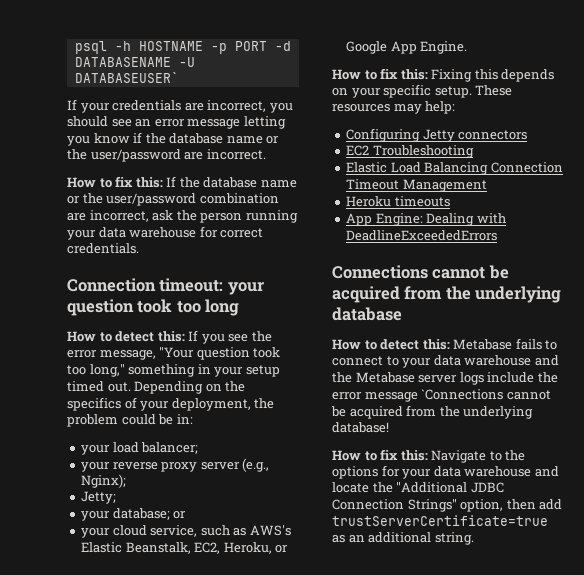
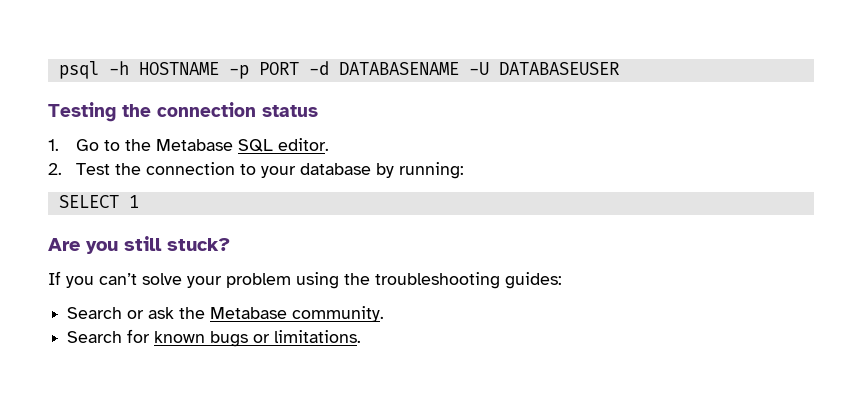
- psql -h HOSTNAME -p PORT -d DATABASENAME -U DATABASEUSER`
- If your credentials are incorrect, you should see an error message letting you know if the database name or the user/password are incorrect.
- How to fix this: If the database name or the user/password combination are incorrect, ask the person running your data warehouse for correct credentials.
- Connection timeout: your question took too long
- How to detect this: If you see the error message, "Your question took too long," something in your setup timed out. Depending on the specifics of your deployment, the problem could be in:
- your load balancer;
- your reverse proxy server (e.g., Nginx);
- Jetty;
- your database; or
- your cloud service, such as AWS's Elastic Beanstalk, EC2, Heroku, or Google App Engine.
- How to fix this: Fixing this depends on your specific setup. These resources may help:
- Configuring Jetty connectors
- EC2 Troubleshooting
- Elastic Load Balancing Connection Timeout Management
- Heroku timeouts
- App Engine: Dealing with DeadlineExceededErrors
- Connections cannot be acquired from the underlying database
- How to detect this: Metabase fails to connect to your data warehouse and the Metabase server logs include the error message `Connections cannot be acquired from the underlying database!
- How to fix this: Navigate to the options for your data warehouse and locate the "Additional JDBC Connection Strings" option, then add trustServerCertificate=true as an additional string.
+ psql -h HOSTNAME -p PORT -d DATABASENAME -U DATABASEUSER
+ Testing the connection status
+ 1. Go to the Metabase SQL editor.
+ 2. Test the connection to your database by running:
+ SELECT 1
+ Are you still stuck?
+ If you can’t solve your problem using the troubleshooting guides:
+ Search or ask the Metabase community.
+ Search for known bugs or limitations.

